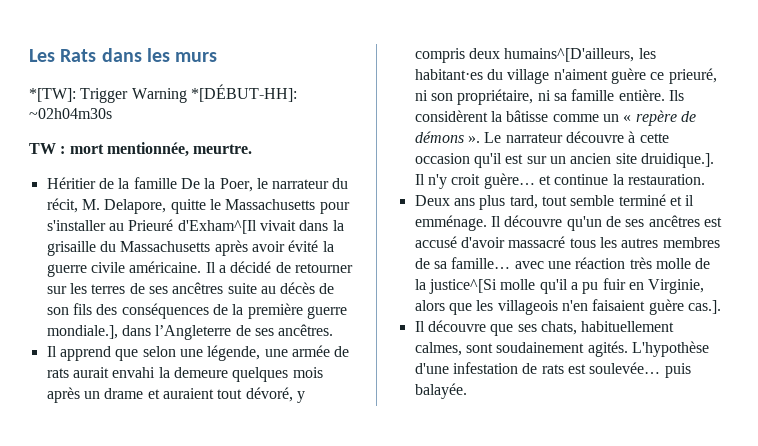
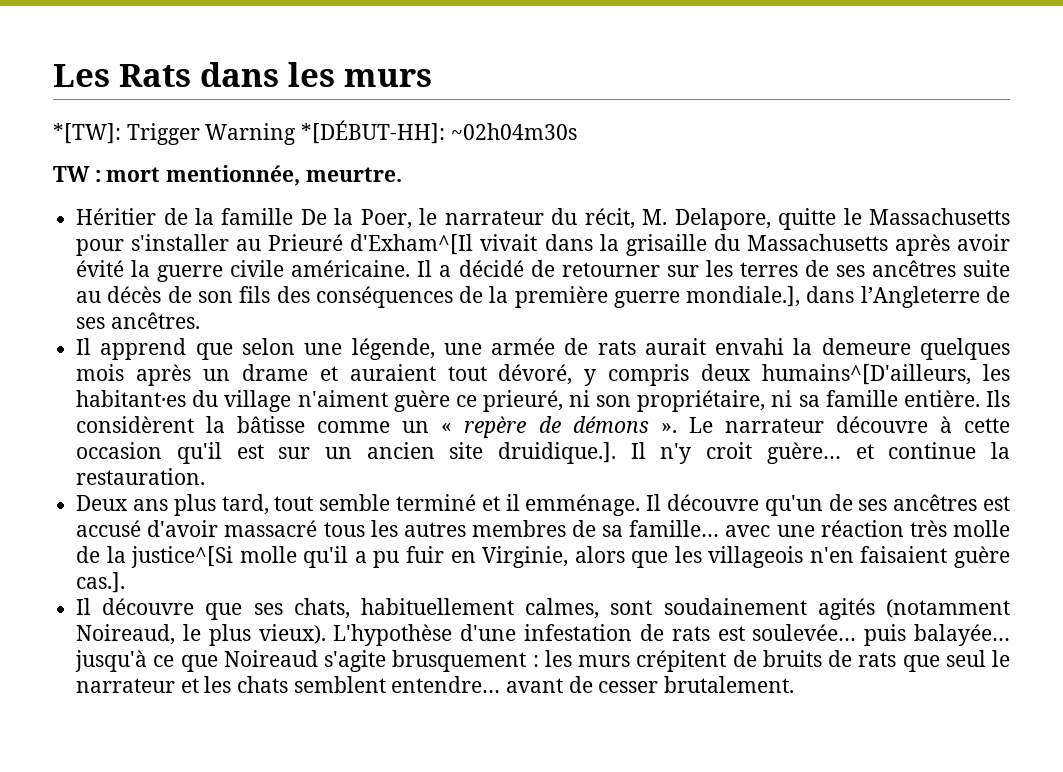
- Il découvre que ses chats, habituellement calmes, sont soudainement agités.
+ Il découvre que ses chats, habituellement calmes, sont soudainement agités (notamment Noireaud, le plus vieux).
- L'hypothèse d'une infestation de rats est soulevée… puis balayée.
+ L'hypothèse d'une infestation de rats est soulevée… puis balayée… jusqu'à ce que Noireaud s'agite brusquement : les murs crépitent de bruits de rats que seul le narrateur et les chats semblent entendre… avant de cesser brutalement.

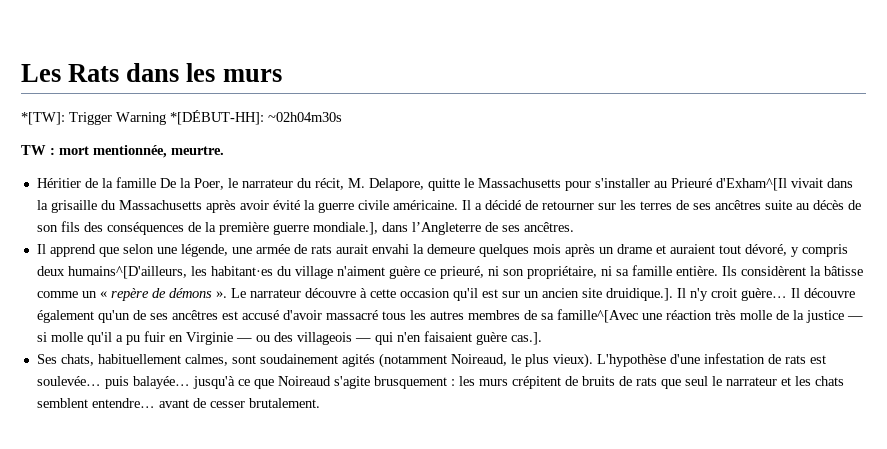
- Le narrateur découvre à cette occasion qu'il est sur un ancien site druidique.]. Il n'y croit guère… et continue la restauration.
- Deux ans plus tard, tout semble terminé et il emménage. Il découvre qu'un de ses ancêtres est accusé d'avoir massacré tous les autres membres de sa famille… avec une réaction très molle de la justice^[Si molle qu'il a pu fuir en Virginie, alors que les villageois n'en faisaient guère cas.].
+ Le narrateur découvre à cette occasion qu'il est sur un ancien site druidique.]. Il n'y croit guère… Il découvre également qu'un de ses ancêtres est accusé d'avoir massacré tous les autres membres de sa famille^[Avec une réaction très molle de la justice — si molle qu'il a pu fuir en Virginie — ou des villageois — qui n'en faisaient guère cas.].
- Il découvre que ses chats, habituellement calmes, sont soudainement agités (notamment Noireaud, le plus vieux).
+ Ses chats, habituellement calmes, sont soudainement agités (notamment Noireaud, le plus vieux).

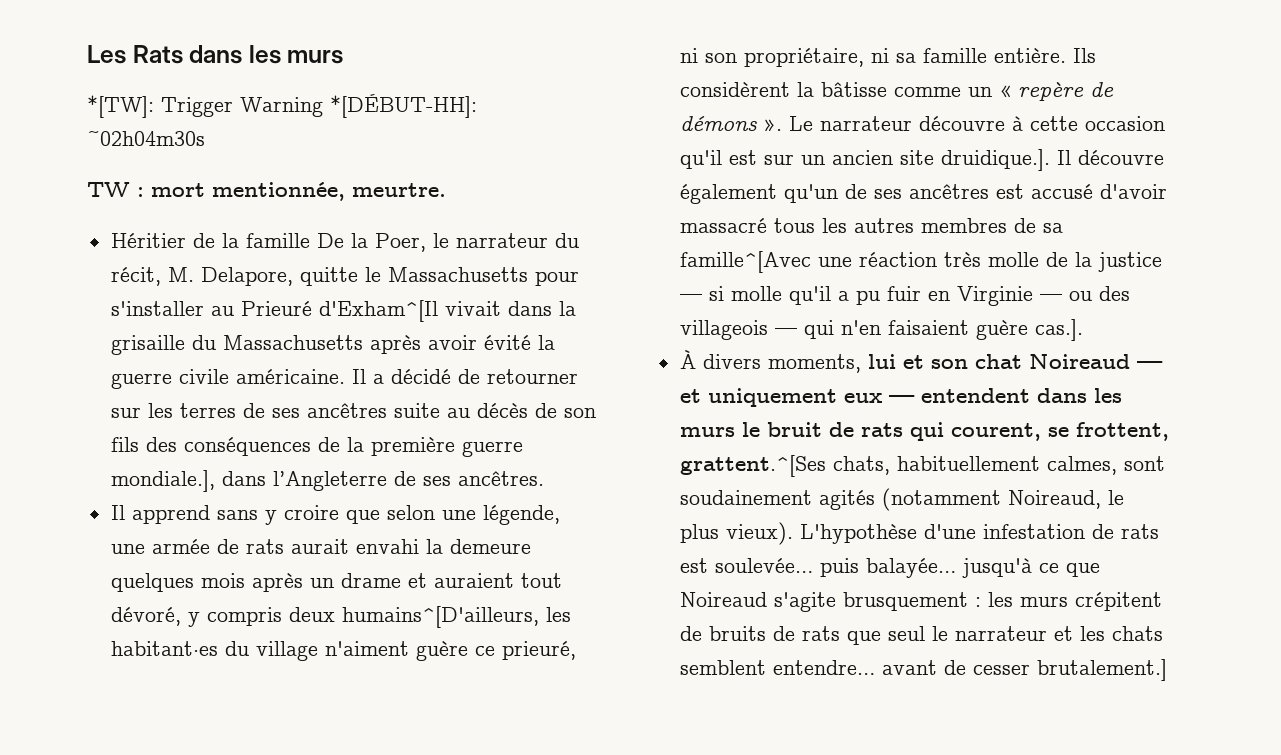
- Il apprend que selon une légende, une armée de rats aurait envahi la demeure quelques mois après un drame et auraient tout dévoré, y compris deux humains^[D'ailleurs, les habitant·es du village n'aiment guère ce prieuré, ni son propriétaire, ni sa famille entière.
+ Il apprend sans y croire que selon une légende, une armée de rats aurait envahi la demeure quelques mois après un drame et auraient tout dévoré, y compris deux humains^[D'ailleurs, les habitant·es du village n'aiment guère ce prieuré, ni son propriétaire, ni sa famille entière.
- Le narrateur découvre à cette occasion qu'il est sur un ancien site druidique.]. Il n'y croit guère… Il découvre également qu'un de ses ancêtres est accusé d'avoir massacré tous les autres membres de sa famille^[Avec une réaction très molle de la justice — si molle qu'il a pu fuir en Virginie — ou des villageois — qui n'en faisaient guère cas.].
+ Le narrateur découvre à cette occasion qu'il est sur un ancien site druidique.]. Il découvre également qu'un de ses ancêtres est accusé d'avoir massacré tous les autres membres de sa famille^[Avec une réaction très molle de la justice — si molle qu'il a pu fuir en Virginie — ou des villageois — qui n'en faisaient guère cas.].
- Ses chats, habituellement calmes, sont soudainement agités (notamment Noireaud, le plus vieux).
+ À divers moments, lui et son chat Noireaud — et uniquement eux — entendent dans les murs le bruit de rats qui courent, se frottent, grattent.^[Ses chats, habituellement calmes, sont soudainement agités (notamment Noireaud, le plus vieux).
- L'hypothèse d'une infestation de rats est soulevée… puis balayée… jusqu'à ce que Noireaud s'agite brusquement : les murs crépitent de bruits de rats que seul le narrateur et les chats semblent entendre… avant de cesser brutalement.
+ L'hypothèse d'une infestation de rats est soulevée… puis balayée… jusqu'à ce que Noireaud s'agite brusquement : les murs crépitent de bruits de rats que seul le narrateur et les chats semblent entendre… avant de cesser brutalement.]

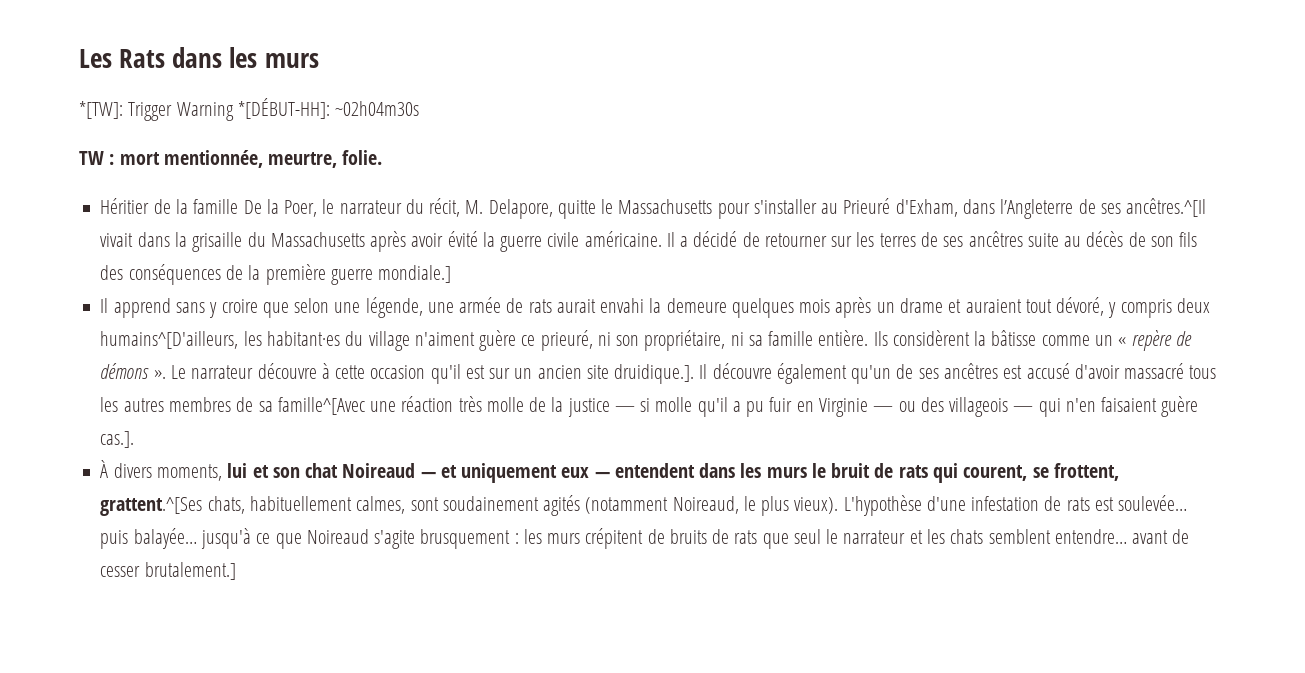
- TW : mort mentionnée, meurtre.
+ TW : mort mentionnée, meurtre, folie.
- Héritier de la famille De la Poer, le narrateur du récit, M. Delapore, quitte le Massachusetts pour s'installer au Prieuré d'Exham^[Il vivait dans la grisaille du Massachusetts après avoir évité la guerre civile américaine.
+ Héritier de la famille De la Poer, le narrateur du récit, M. Delapore, quitte le Massachusetts pour s'installer au Prieuré d'Exham, dans l’Angleterre de ses ancêtres.^[Il vivait dans la grisaille du Massachusetts après avoir évité la guerre civile américaine.
- Il a décidé de retourner sur les terres de ses ancêtres suite au décès de son fils des conséquences de la première guerre mondiale.], dans l’Angleterre de ses ancêtres.
+ Il a décidé de retourner sur les terres de ses ancêtres suite au décès de son fils des conséquences de la première guerre mondiale.]

